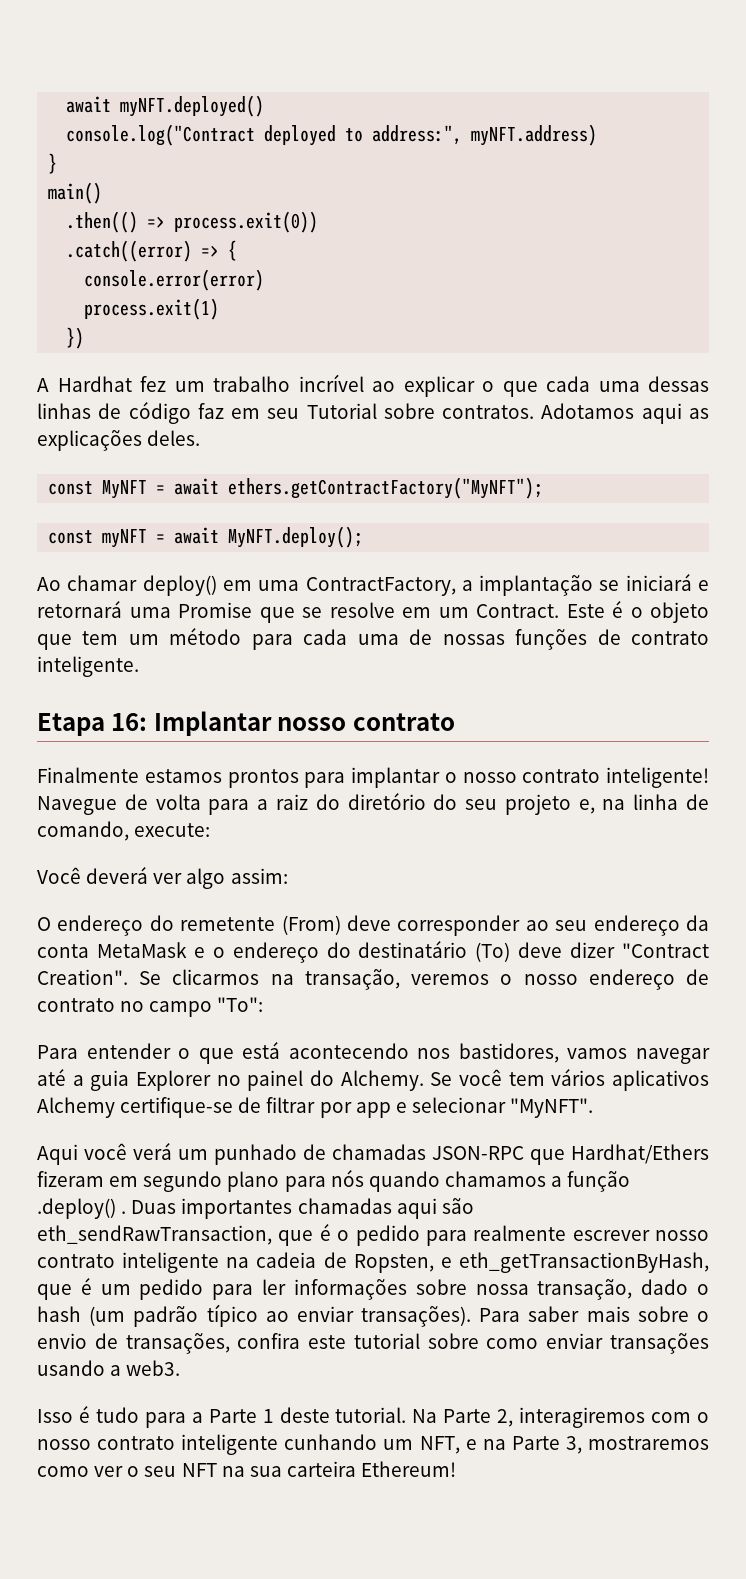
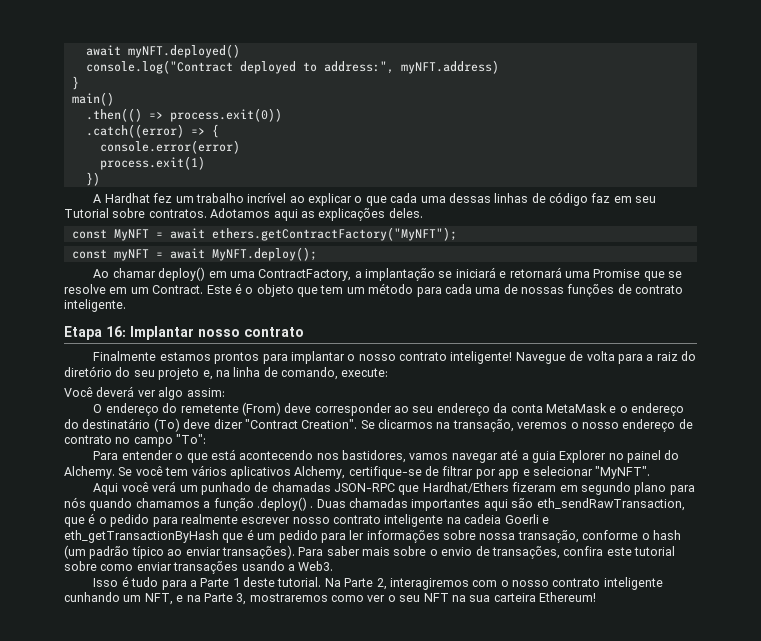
- Se você tem vários aplicativos Alchemy certifique-se de filtrar por app e selecionar "MyNFT".
+ Se você tem vários aplicativos Alchemy, certifique-se de filtrar por app e selecionar "MyNFT".
- Duas importantes chamadas aqui são eth_sendRawTransaction, que é o pedido para realmente escrever nosso contrato inteligente na cadeia de Ropsten, e eth_getTransactionByHash, que é um pedido para ler informações sobre nossa transação, dado o hash (um padrão típico ao enviar transações).
+ Duas chamadas importantes aqui são eth_sendRawTransaction, que é o pedido para realmente escrever nosso contrato inteligente na cadeia Goerli e eth_getTransactionByHash que é um pedido para ler informações sobre nossa transação, conforme o hash (um padrão típico ao enviar transações).
- Para saber mais sobre o envio de transações, confira este tutorial sobre como enviar transações usando a web3.
+ Para saber mais sobre o envio de transações, confira este tutorial sobre como enviar transações usando a Web3.

